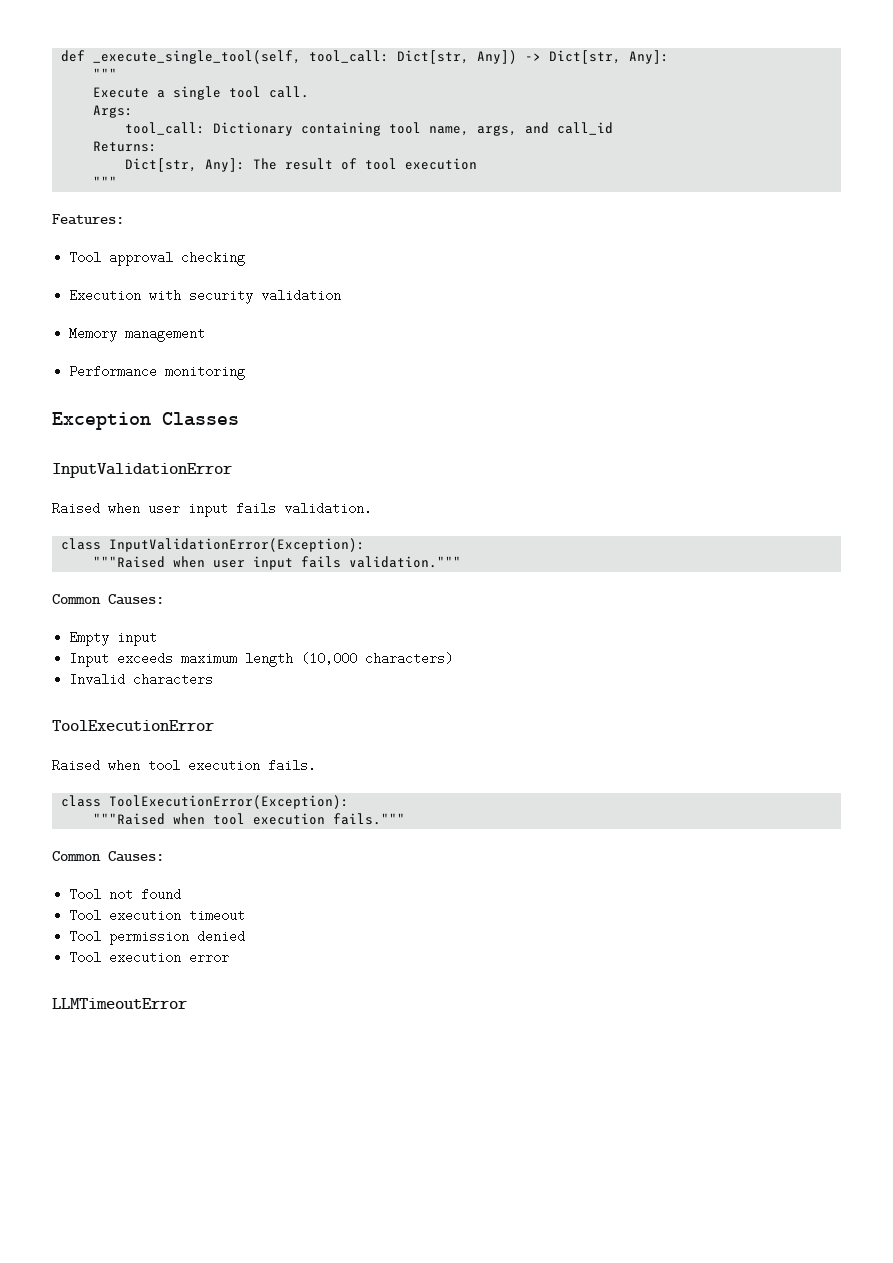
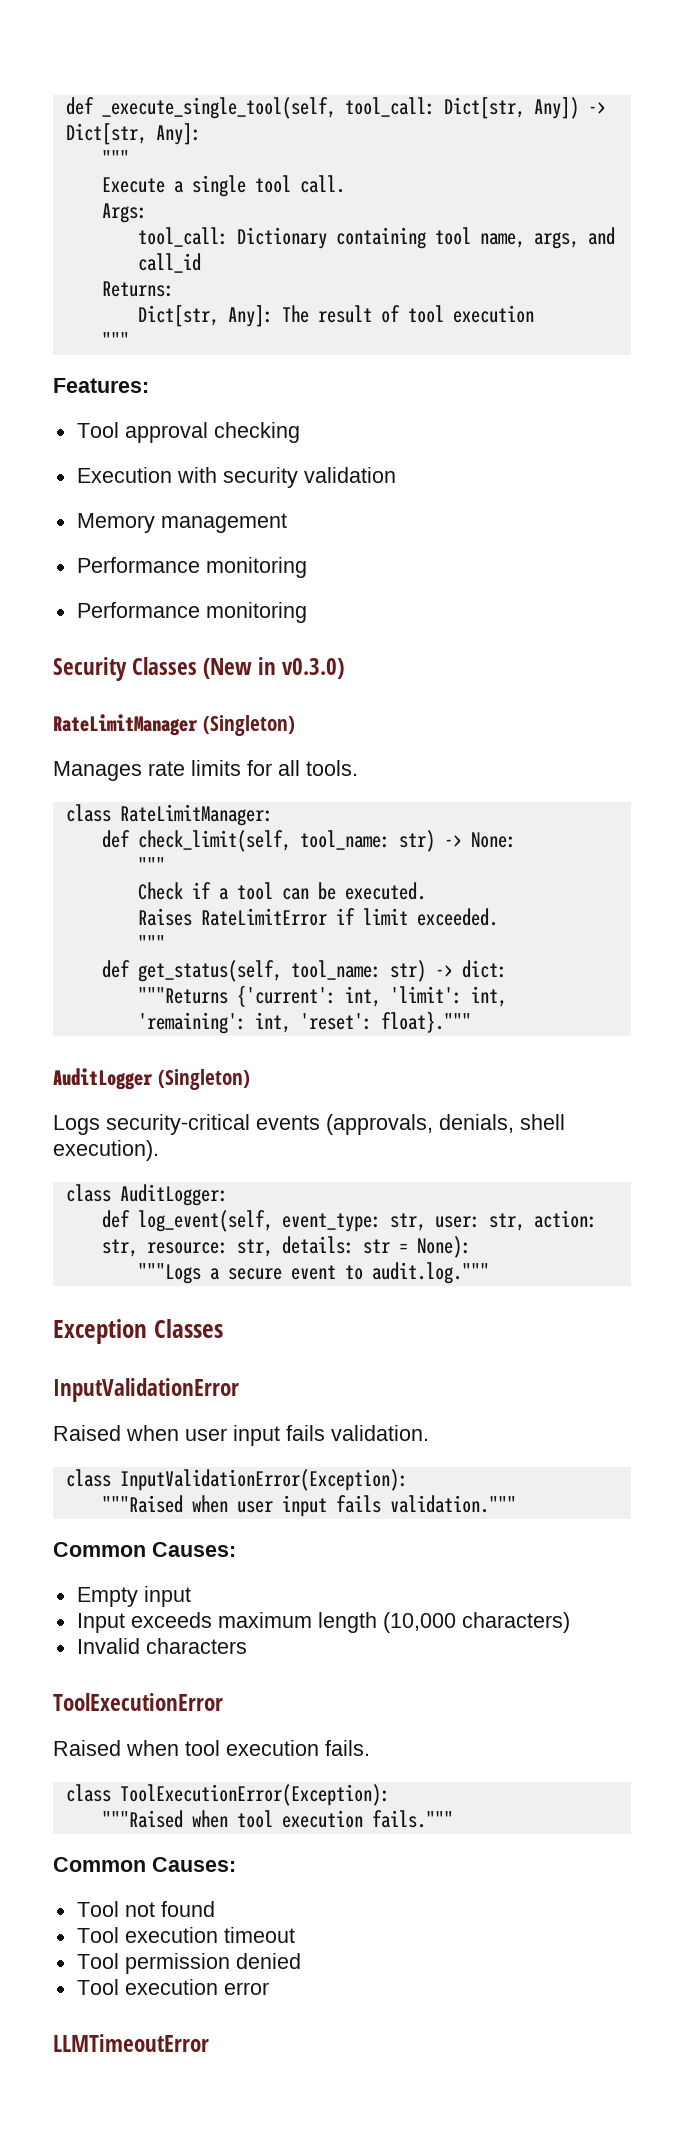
  Memory management
  Performance monitoring
+ Performance monitoring
+ Security Classes (New in v0.3.0)
+ RateLimitManager (Singleton)
+ Manages rate limits for all tools.
+ class RateLimitManager:
+ def check_limit(self, tool_name: str) -> None:
+ """
+ Check if a tool can be executed.
+ Raises RateLimitError if limit exceeded.
+ """
+ def get_status(self, tool_name: str) -> dict:
+ """Returns {'current': int, 'limit': int, 'remaining': int, 'reset': float}."""
+ AuditLogger (Singleton)
+ Logs security-critical events (approvals, denials, shell execution).
+ class AuditLogger:
+ def log_event(self, event_type: str, user: str, action: str, resource: str, details: str = None):
+ """Logs a secure event to audit.log."""

